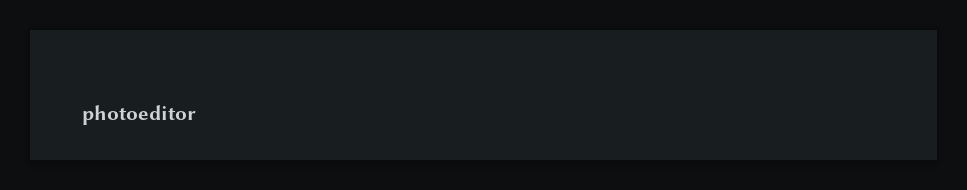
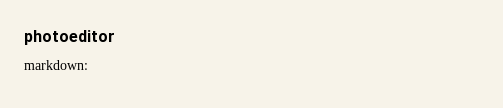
+ markdown:

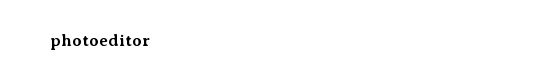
- markdown:

